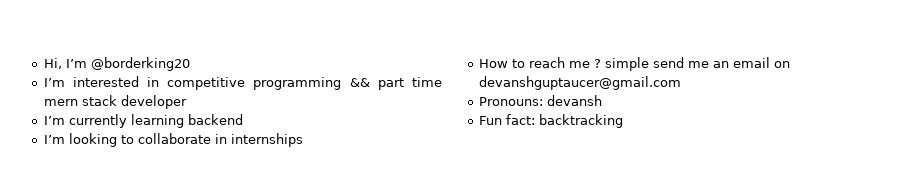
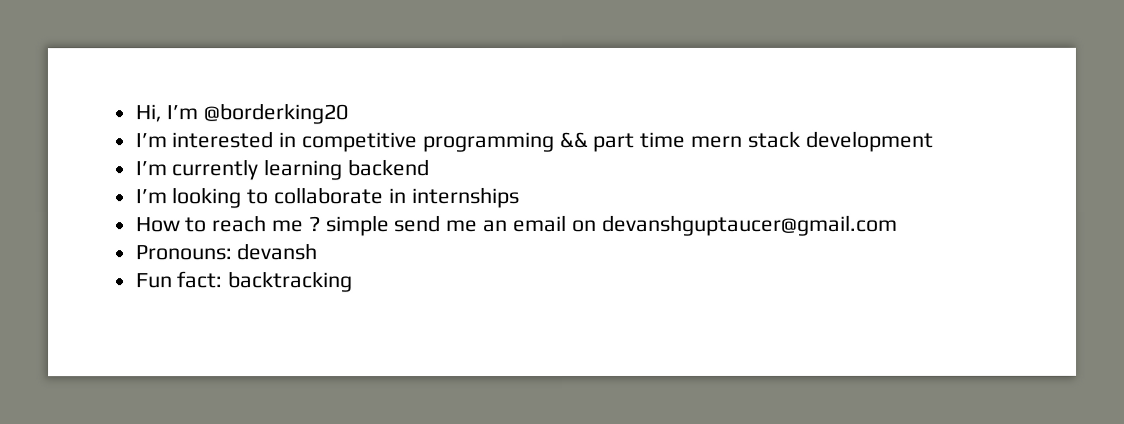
- I’m interested in competitive programming && part time mern stack developer
+ I’m interested in competitive programming && part time mern stack development

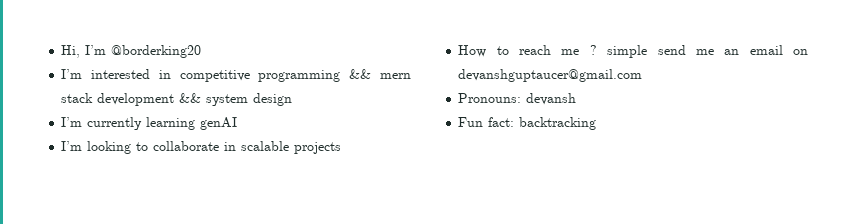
- I’m interested in competitive programming && part time mern stack development
+ I’m interested in competitive programming && mern stack development && system design
- I’m currently learning backend
+ I’m currently learning genAI
- I’m looking to collaborate in internships
+ I’m looking to collaborate in scalable projects

